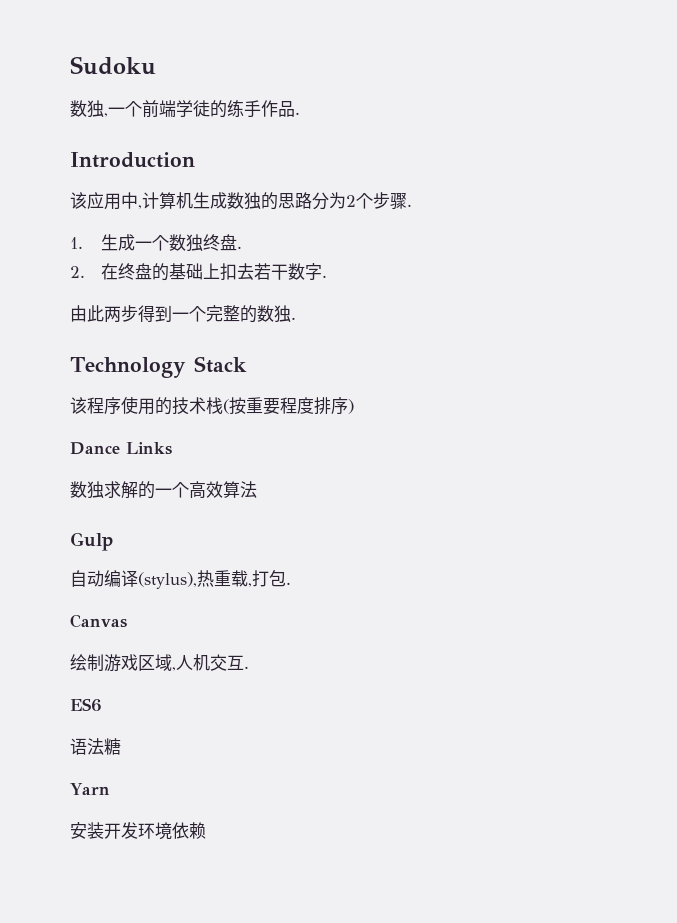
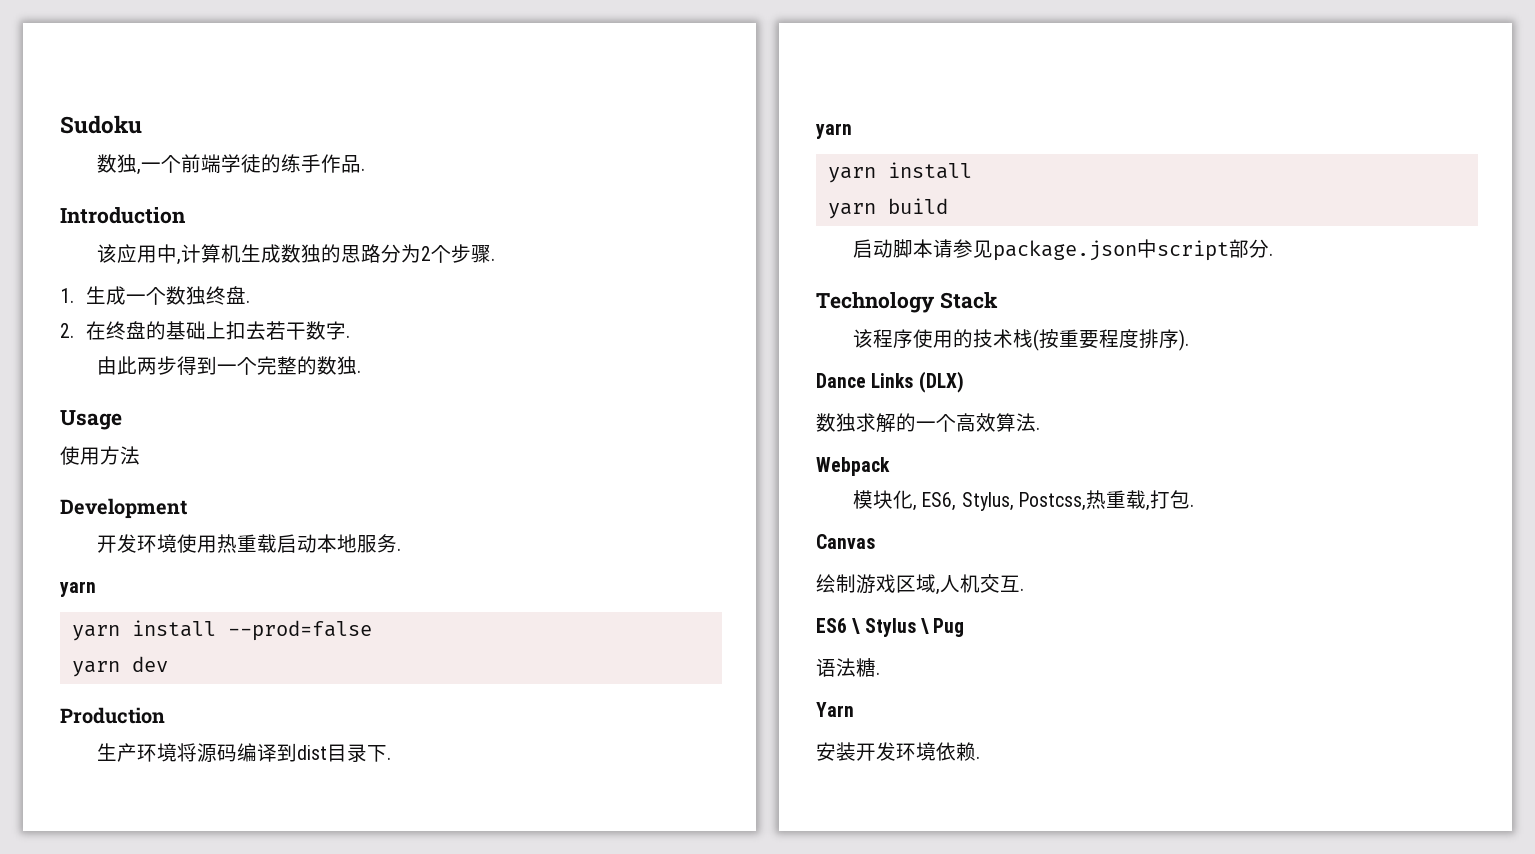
+ Usage
+ 使用方法
+ Development
+ 开发环境使用热重载启动本地服务.
+ yarn
+ yarn install --prod=false
+ yarn dev
+ Production
+ 生产环境将源码编译到dist目录下.
+ yarn
+ yarn install
+ yarn build
+ 启动脚本请参见package.json中script部分.
- 该程序使用的技术栈(按重要程度排序)
+ 该程序使用的技术栈(按重要程度排序).
- Dance Links
+ Dance Links (DLX)
- 数独求解的一个高效算法
- Gulp
- 自动编译(stylus),热重载,打包.
+ 数独求解的一个高效算法.
+ Webpack
+ 模块化, ES6, Stylus, Postcss,热重载,打包.
- ES6
+ ES6 \ Stylus \ Pug
- 语法糖
+ 语法糖.
- 安装开发环境依赖
+ 安装开发环境依赖.

